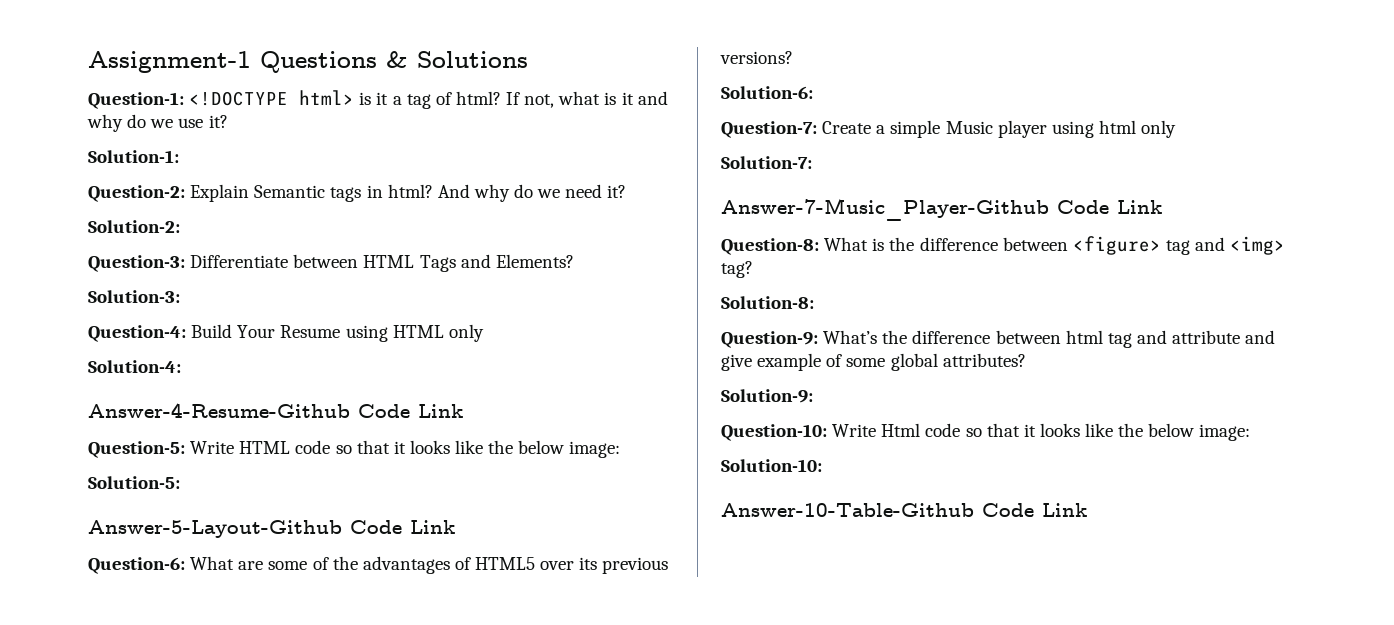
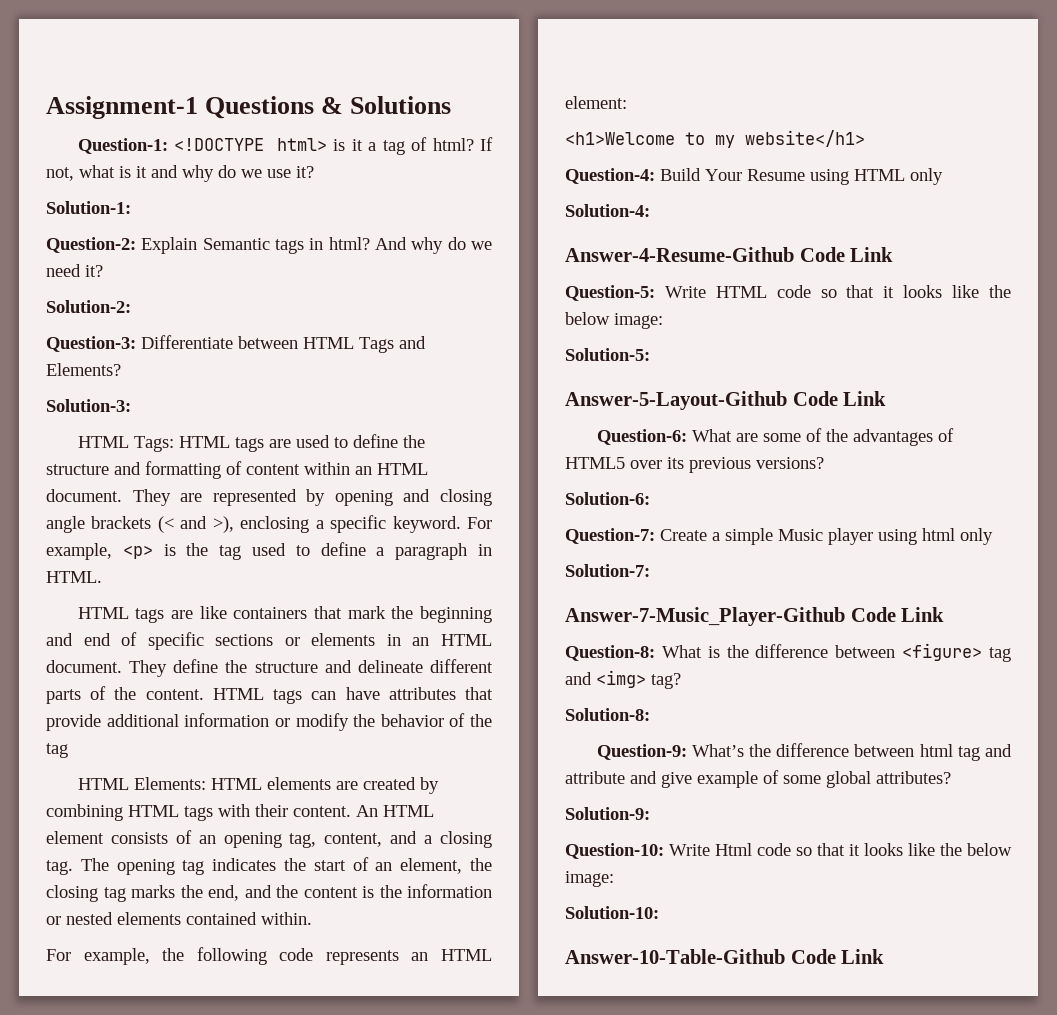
+ HTML Tags: HTML tags are used to define the structure and formatting of content within an HTML document. They are represented by opening and closing angle brackets (< and >), enclosing a specific keyword. For example, <p> is the tag used to define a paragraph in HTML.
+ HTML tags are like containers that mark the beginning and end of specific sections or elements in an HTML document. They define the structure and delineate different parts of the content. HTML tags can have attributes that provide additional information or modify the behavior of the tag
+ HTML Elements: HTML elements are created by combining HTML tags with their content. An HTML element consists of an opening tag, content, and a closing tag. The opening tag indicates the start of an element, the closing tag marks the end, and the content is the information or nested elements contained within.
+ For example, the following code represents an HTML element:
+ <h1>Welcome to my website</h1>

